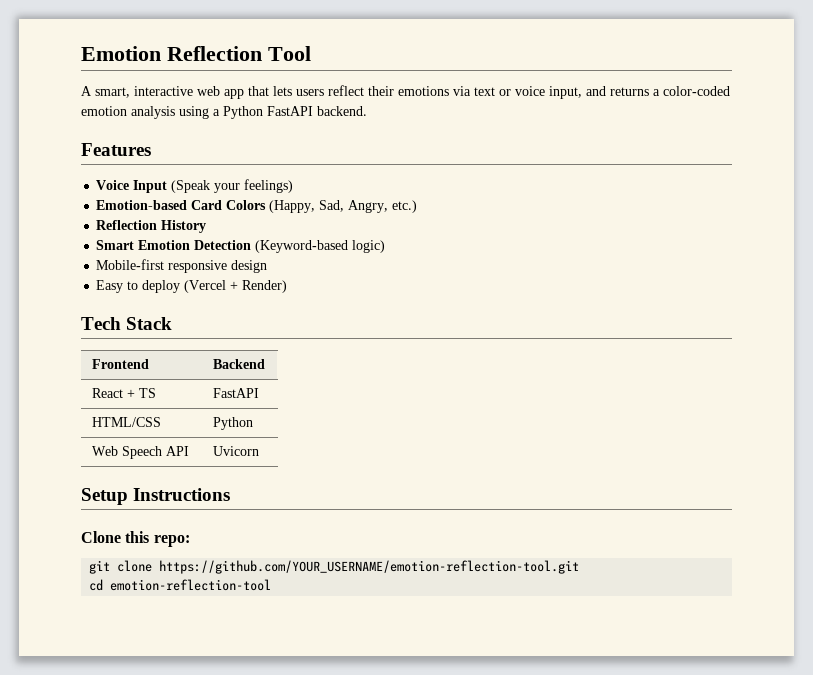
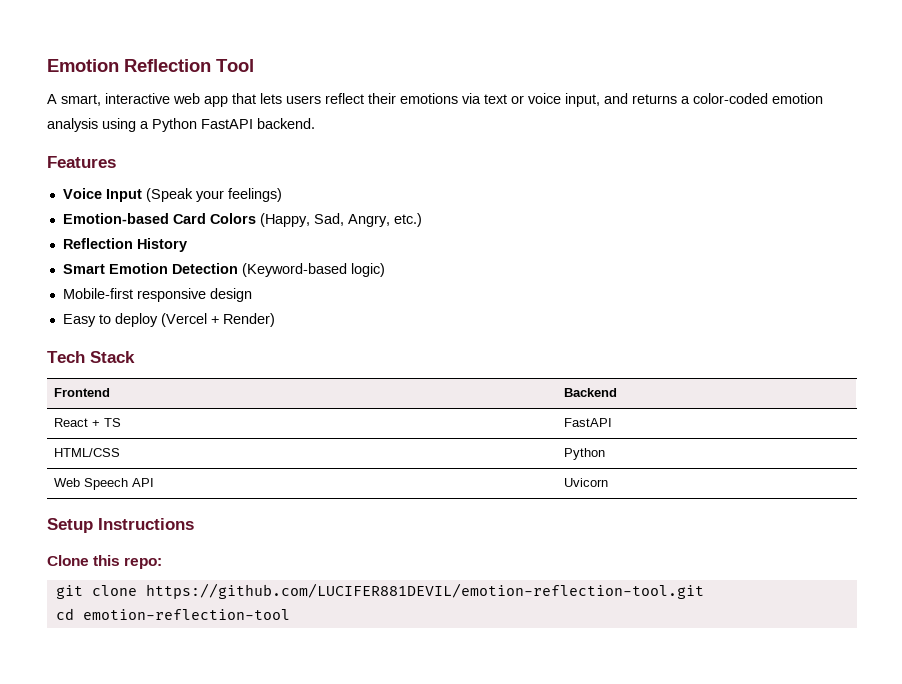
- git clone https://github.com/YOUR_USERNAME/emotion-reflection-tool.git
+ git clone https://github.com/LUCIFER881DEVIL/emotion-reflection-tool.git

